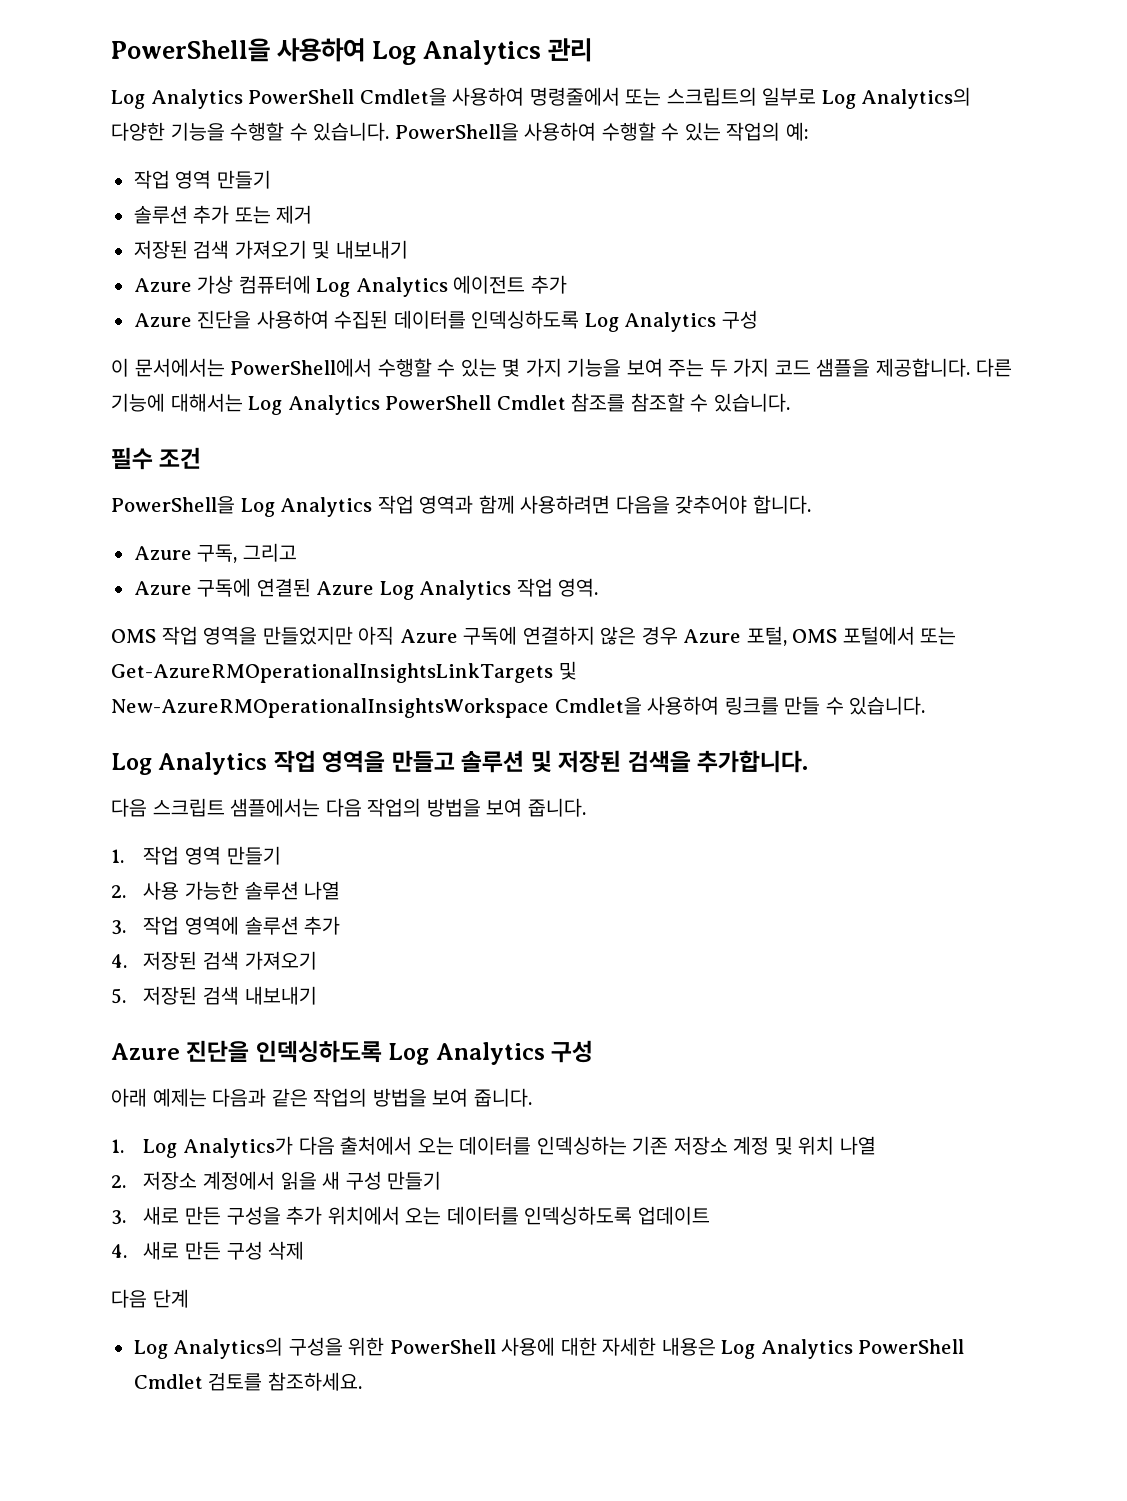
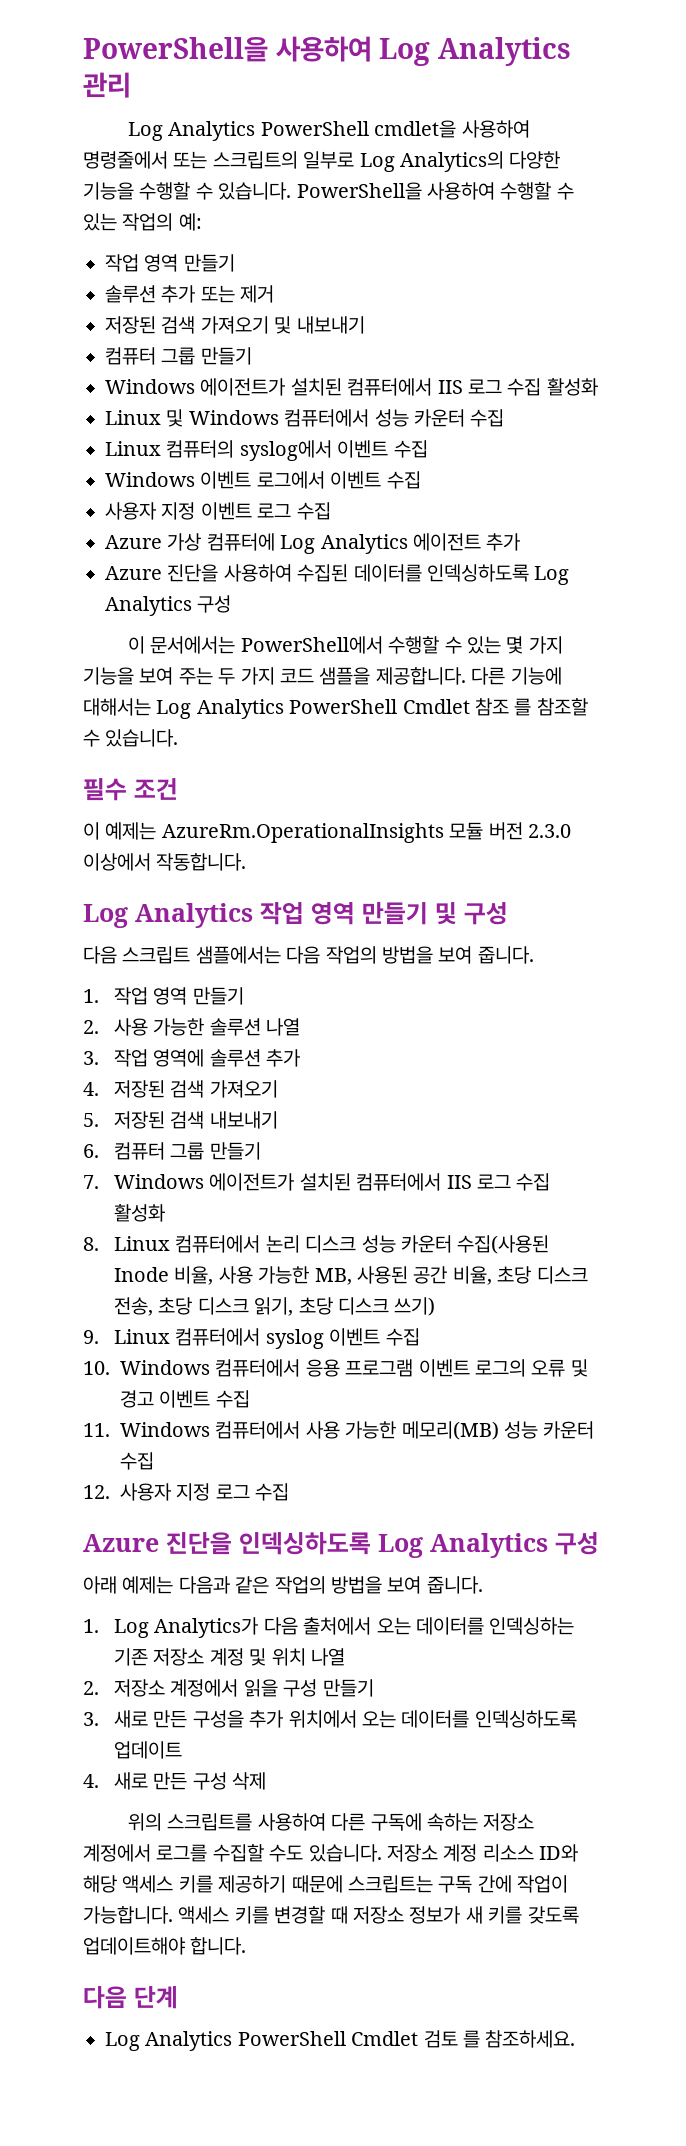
- Log Analytics PowerShell Cmdlet을 사용하여 명령줄에서 또는 스크립트의 일부로 Log Analytics의 다양한 기능을 수행할 수 있습니다.
+ Log Analytics PowerShell cmdlet을 사용하여 명령줄에서 또는 스크립트의 일부로 Log Analytics의 다양한 기능을 수행할 수 있습니다.
  저장된 검색 가져오기 및 내보내기
+ 컴퓨터 그룹 만들기
+ Windows 에이전트가 설치된 컴퓨터에서 IIS 로그 수집 활성화
+ Linux 및 Windows 컴퓨터에서 성능 카운터 수집
+ Linux 컴퓨터의 syslog에서 이벤트 수집
+ Windows 이벤트 로그에서 이벤트 수집
+ 사용자 지정 이벤트 로그 수집
- 다른 기능에 대해서는 Log Analytics PowerShell Cmdlet 참조를 참조할 수 있습니다.
+ 다른 기능에 대해서는 Log Analytics PowerShell Cmdlet 참조 를 참조할 수 있습니다.
- PowerShell을 Log Analytics 작업 영역과 함께 사용하려면 다음을 갖추어야 합니다.
- Azure 구독, 그리고
- Azure 구독에 연결된 Azure Log Analytics 작업 영역.
- OMS 작업 영역을 만들었지만 아직 Azure 구독에 연결하지 않은 경우 Azure 포털, OMS 포털에서 또는 Get-AzureRMOperationalInsightsLinkTargets 및 New-AzureRMOperationalInsightsWorkspace Cmdlet을 사용하여 링크를 만들 수 있습니다.
- Log Analytics 작업 영역을 만들고 솔루션 및 저장된 검색을 추가합니다.
+ 이 예제는 AzureRm.OperationalInsights 모듈 버전 2.3.0 이상에서 작동합니다.
+ Log Analytics 작업 영역 만들기 및 구성
+ 6. 컴퓨터 그룹 만들기
+ 7. Windows 에이전트가 설치된 컴퓨터에서 IIS 로그 수집 활성화
+ 8. Linux 컴퓨터에서 논리 디스크 성능 카운터 수집(사용된 Inode 비율, 사용 가능한 MB, 사용된 공간 비율, 초당 디스크 전송, 초당 디스크 읽기, 초당 디스크 쓰기)
+ 9. Linux 컴퓨터에서 syslog 이벤트 수집
+ 10. Windows 컴퓨터에서 응용 프로그램 이벤트 로그의 오류 및 경고 이벤트 수집
+ 11. Windows 컴퓨터에서 사용 가능한 메모리(MB) 성능 카운터 수집
+ 12. 사용자 지정 로그 수집
- 2. 저장소 계정에서 읽을 새 구성 만들기
+ 2. 저장소 계정에서 읽을 구성 만들기
+ 위의 스크립트를 사용하여 다른 구독에 속하는 저장소 계정에서 로그를 수집할 수도 있습니다. 저장소 계정 리소스 ID와 해당 액세스 키를 제공하기 때문에 스크립트는 구독 간에 작업이 가능합니다. 액세스 키를 변경할 때 저장소 정보가 새 키를 갖도록 업데이트해야 합니다.
  다음 단계
- Log Analytics의 구성을 위한 PowerShell 사용에 대한 자세한 내용은 Log Analytics PowerShell Cmdlet 검토를 참조하세요.
+ Log Analytics PowerShell Cmdlet 검토 를 참조하세요.

